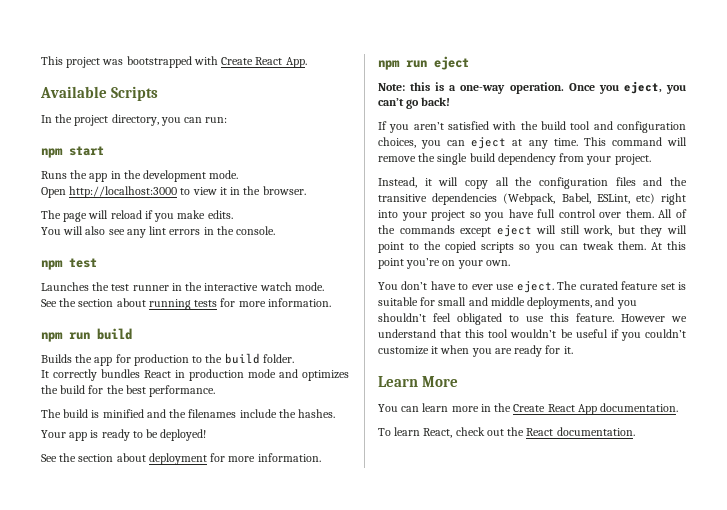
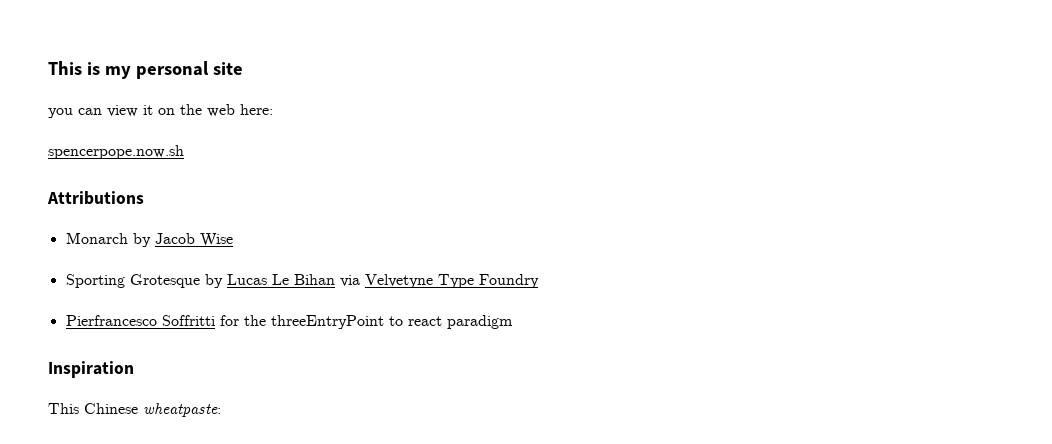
- This project was bootstrapped with Create React App.
- Available Scripts
- In the project directory, you can run:
- npm start
- Runs the app in the development mode.
- Open http://localhost:3000 to view it in the browser.
- The page will reload if you make edits.
- You will also see any lint errors in the console.
- npm test
- Launches the test runner in the interactive watch mode.
- See the section about running tests for more information.
- npm run build
- Builds the app for production to the build folder.
- It correctly bundles React in production mode and optimizes the build for the best performance.
- The build is minified and the filenames include the hashes.
- Your app is ready to be deployed!
- See the section about deployment for more information.
- npm run eject
- Note: this is a one-way operation. Once you eject, you can’t go back!
- If you aren’t satisfied with the build tool and configuration choices, you can eject at any time. This command will remove the single build dependency from your project.
- Instead, it will copy all the configuration files and the transitive dependencies (Webpack, Babel, ESLint, etc) right into your project so you have full control over them. All of the commands except eject will still work, but they will point to the copied scripts so you can tweak them. At this point you’re on your own.
- You don’t have to ever use eject. The curated feature set is suitable for small and middle deployments, and you shouldn’t feel obligated to use this feature. However we understand that this tool wouldn’t be useful if you couldn’t customize it when you are ready for it.
- Learn More
- You can learn more in the Create React App documentation.
- To learn React, check out the React documentation.
+ This is my personal site
+ you can view it on the web here:
+ spencerpope.now.sh
+ Attributions
+ Monarch by Jacob Wise
+ Sporting Grotesque by Lucas Le Bihan via Velvetyne Type Foundry
+ Pierfrancesco Soffritti for the threeEntryPoint to react paradigm
+ Inspiration
+ This Chinese wheatpaste:

